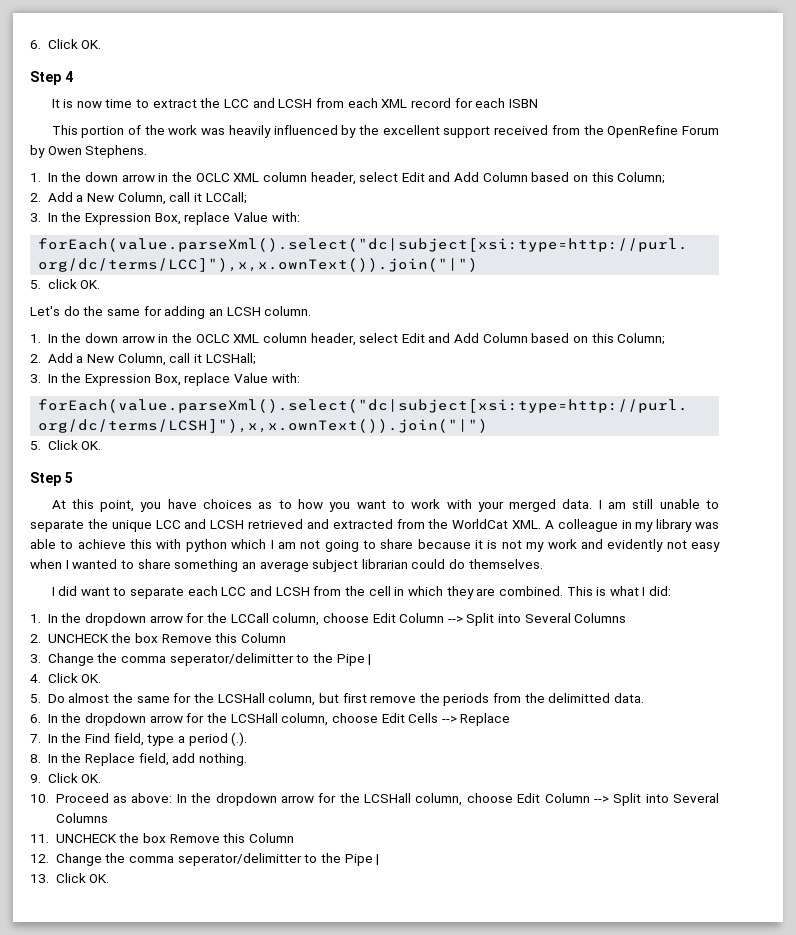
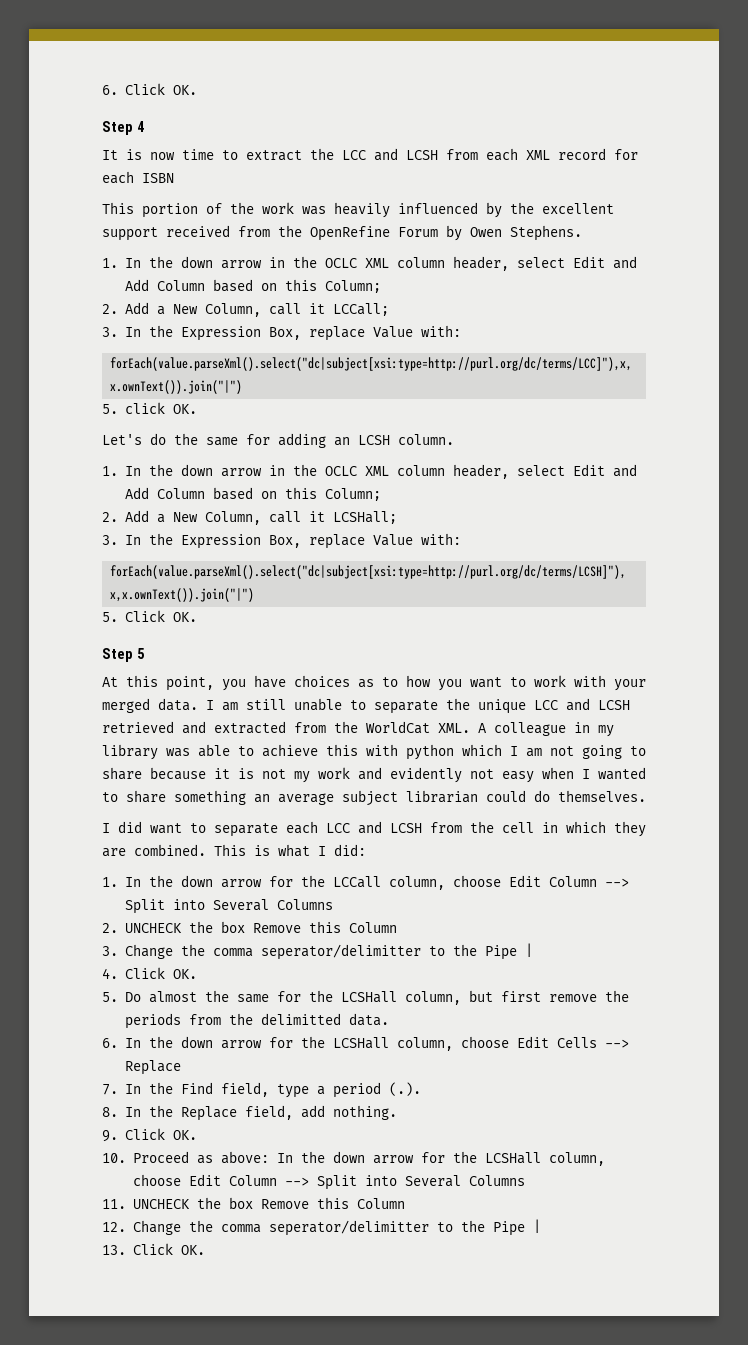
- 1. In the dropdown arrow for the LCCall column, choose Edit Column --> Split into Several Columns
+ 1. In the down arrow for the LCCall column, choose Edit Column --> Split into Several Columns
- 6. In the dropdown arrow for the LCSHall column, choose Edit Cells --> Replace
+ 6. In the down arrow for the LCSHall column, choose Edit Cells --> Replace
- 10. Proceed as above: In the dropdown arrow for the LCSHall column, choose Edit Column --> Split into Several Columns
+ 10. Proceed as above: In the down arrow for the LCSHall column, choose Edit Column --> Split into Several Columns

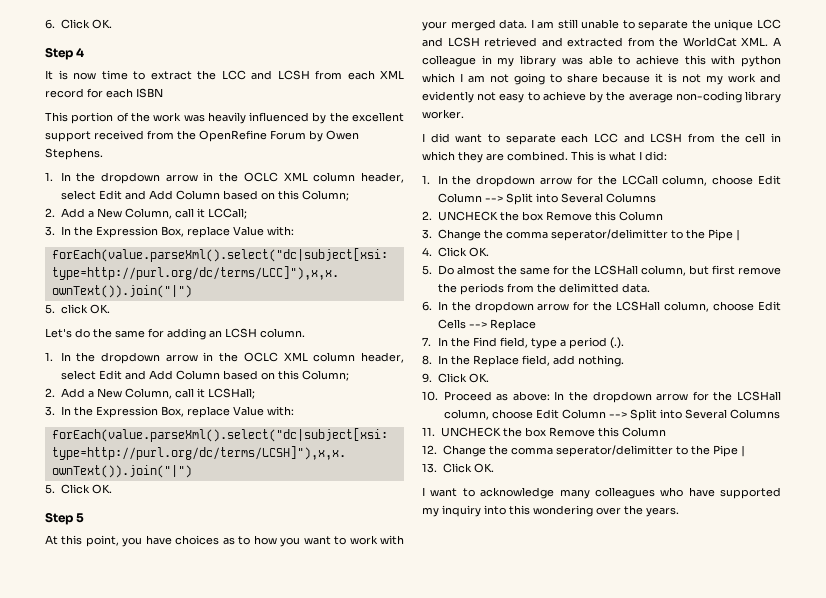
  This portion of the work was heavily influenced by the excellent support received from the OpenRefine Forum by Owen Stephens.
- 1. In the down arrow in the OCLC XML column header, select Edit and Add Column based on this Column;
+ 1. In the dropdown arrow in the OCLC XML column header, select Edit and Add Column based on this Column;
  Let's do the same for adding an LCSH column.
- 1. In the down arrow in the OCLC XML column header, select Edit and Add Column based on this Column;
+ 1. In the dropdown arrow in the OCLC XML column header, select Edit and Add Column based on this Column;
- I am still unable to separate the unique LCC and LCSH retrieved and extracted from the WorldCat XML. A colleague in my library was able to achieve this with python which I am not going to share because it is not my work and evidently not easy when I wanted to share something an average subject librarian could do themselves.
+ I am still unable to separate the unique LCC and LCSH retrieved and extracted from the WorldCat XML. A colleague in my library was able to achieve this with python which I am not going to share because it is not my work and evidently not easy to achieve by the average non-coding library worker.
- 1. In the down arrow for the LCCall column, choose Edit Column --> Split into Several Columns
+ 1. In the dropdown arrow for the LCCall column, choose Edit Column --> Split into Several Columns
- 6. In the down arrow for the LCSHall column, choose Edit Cells --> Replace
+ 6. In the dropdown arrow for the LCSHall column, choose Edit Cells --> Replace
- 10. Proceed as above: In the down arrow for the LCSHall column, choose Edit Column --> Split into Several Columns
+ 10. Proceed as above: In the dropdown arrow for the LCSHall column, choose Edit Column --> Split into Several Columns
+ I want to acknowledge many colleagues who have supported my inquiry into this wondering over the years.

